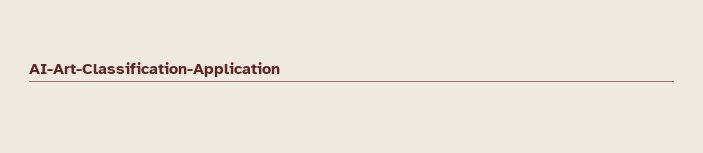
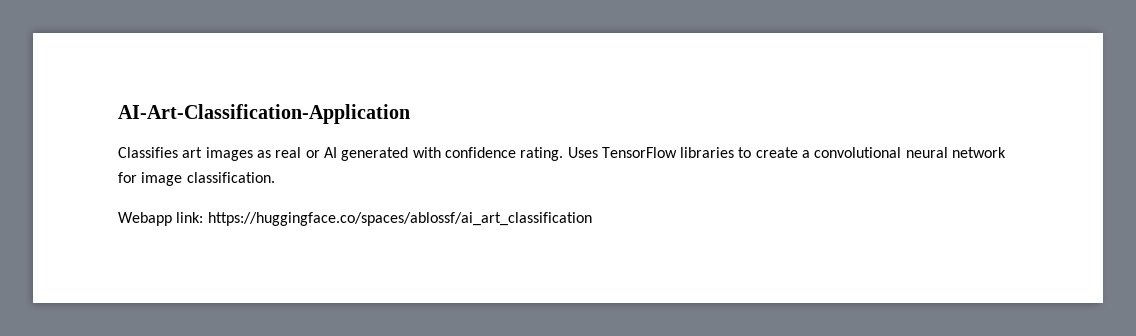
+ Classifies art images as real or AI generated with confidence rating. Uses TensorFlow libraries to create a convolutional neural network for image classification.
+ Webapp link: https://huggingface.co/spaces/ablossf/ai_art_classification

